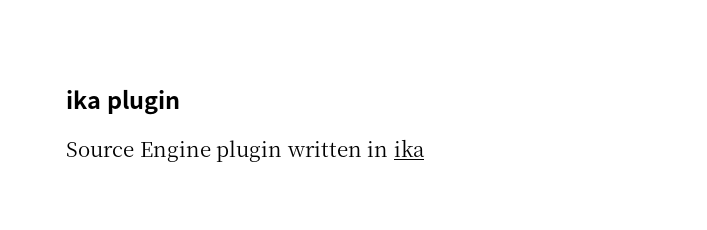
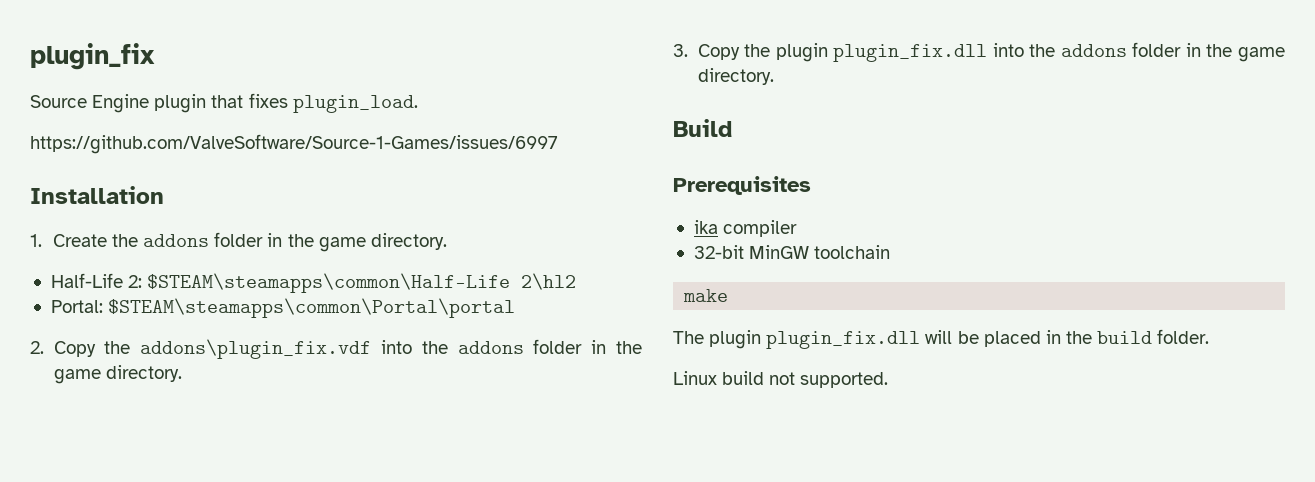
- ika plugin
+ plugin_fix
- Source Engine plugin written in ika
+ Source Engine plugin that fixes plugin_load.
+ https://github.com/ValveSoftware/Source-1-Games/issues/6997
+ Installation
+ 1. Create the addons folder in the game directory.
+ Half-Life 2: $STEAM\steamapps\common\Half-Life 2\hl2
+ Portal: $STEAM\steamapps\common\Portal\portal
+ 2. Copy the addons\plugin_fix.vdf into the addons folder in the game directory.
+ 3. Copy the plugin plugin_fix.dll into the addons folder in the game directory.
+ Build
+ Prerequisites
+ ika compiler
+ 32-bit MinGW toolchain
+ make
+ The plugin plugin_fix.dll will be placed in the build folder.
+ Linux build not supported.

